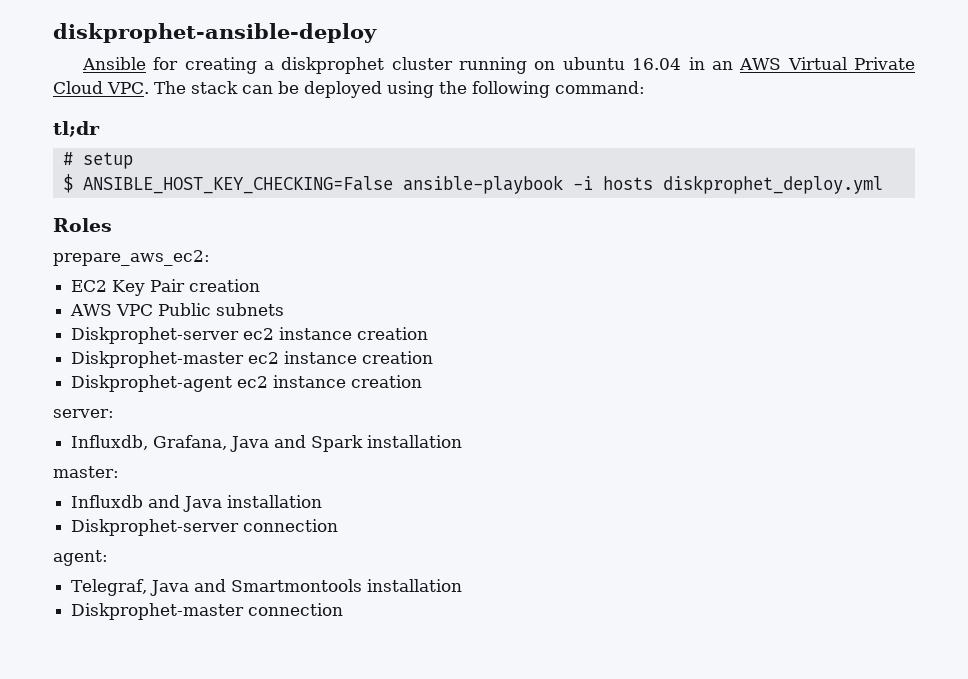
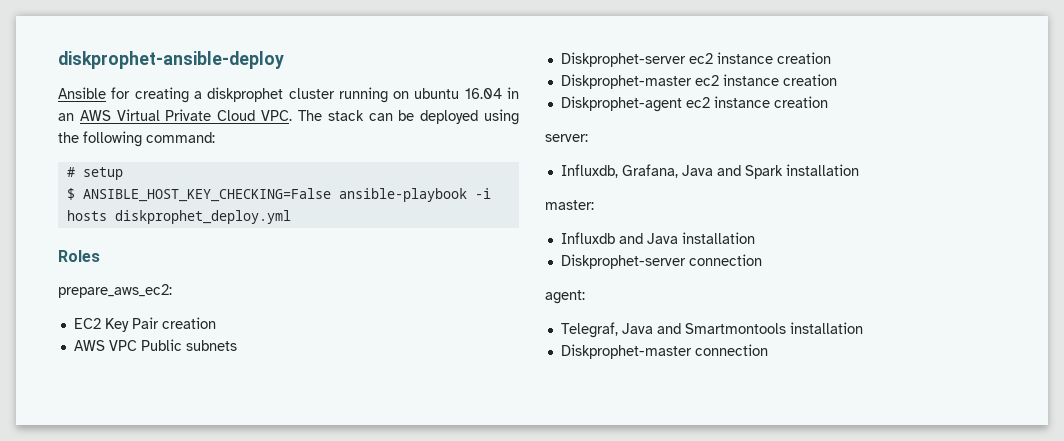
- tl;dr

